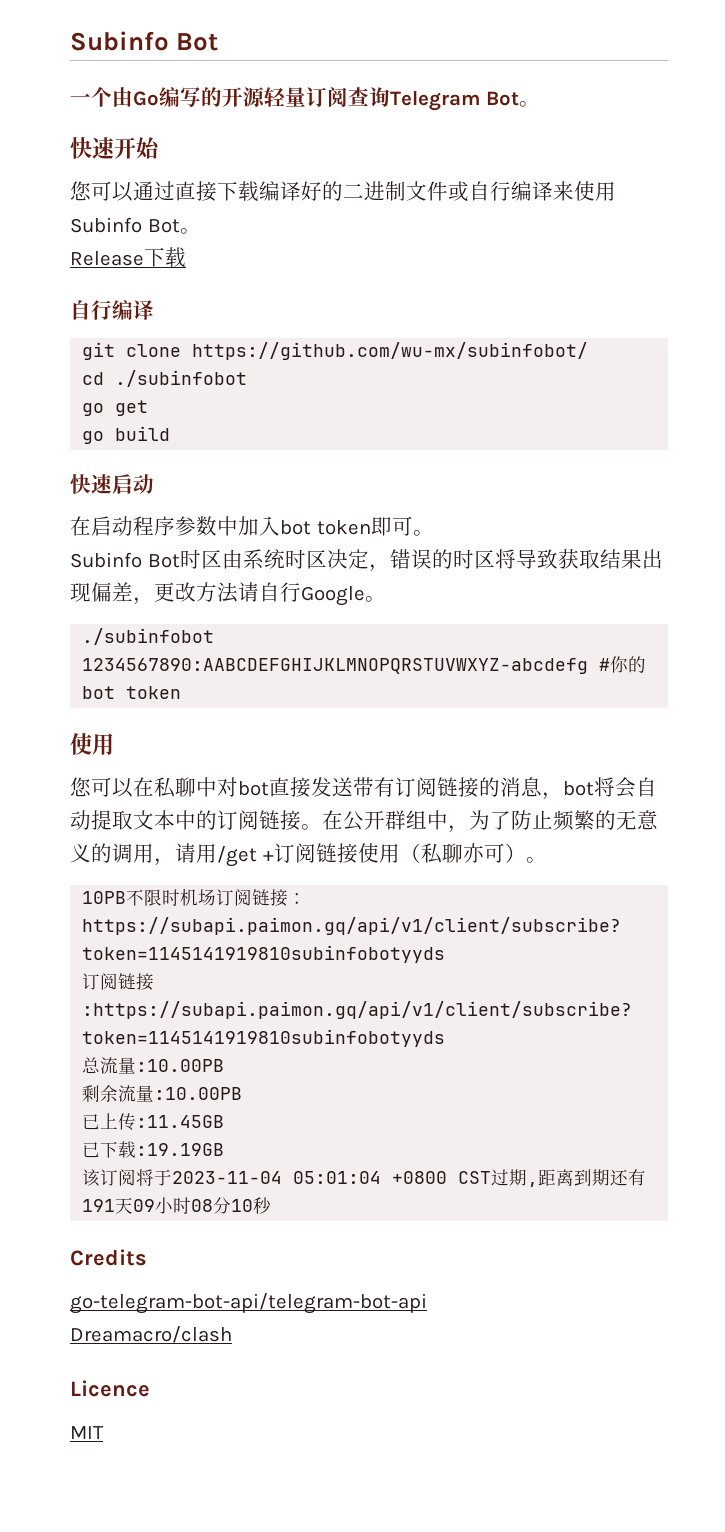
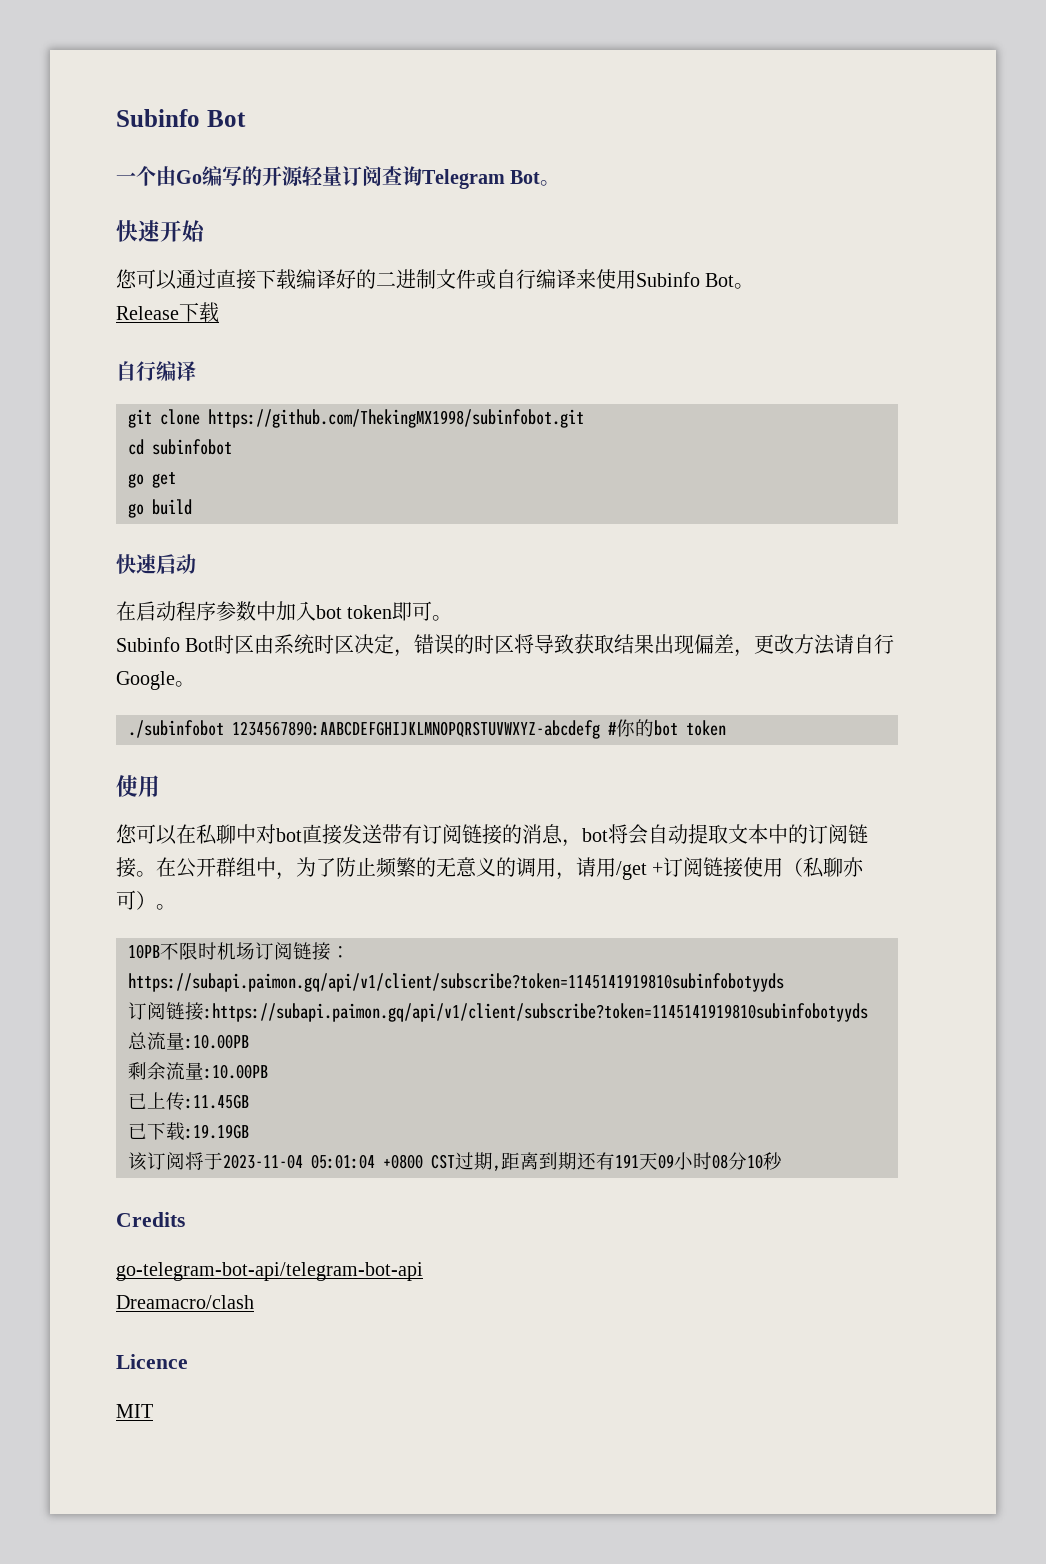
- git clone https://github.com/wu-mx/subinfobot/
+ git clone https://github.com/ThekingMX1998/subinfobot.git
- cd ./subinfobot
+ cd subinfobot

